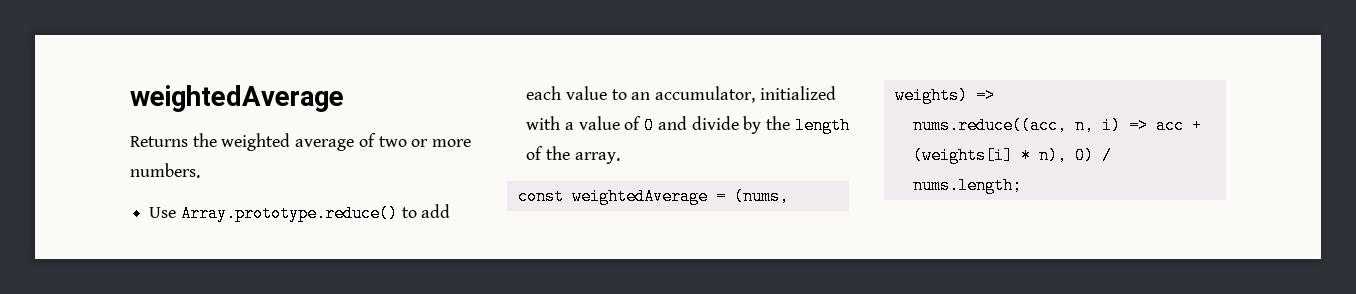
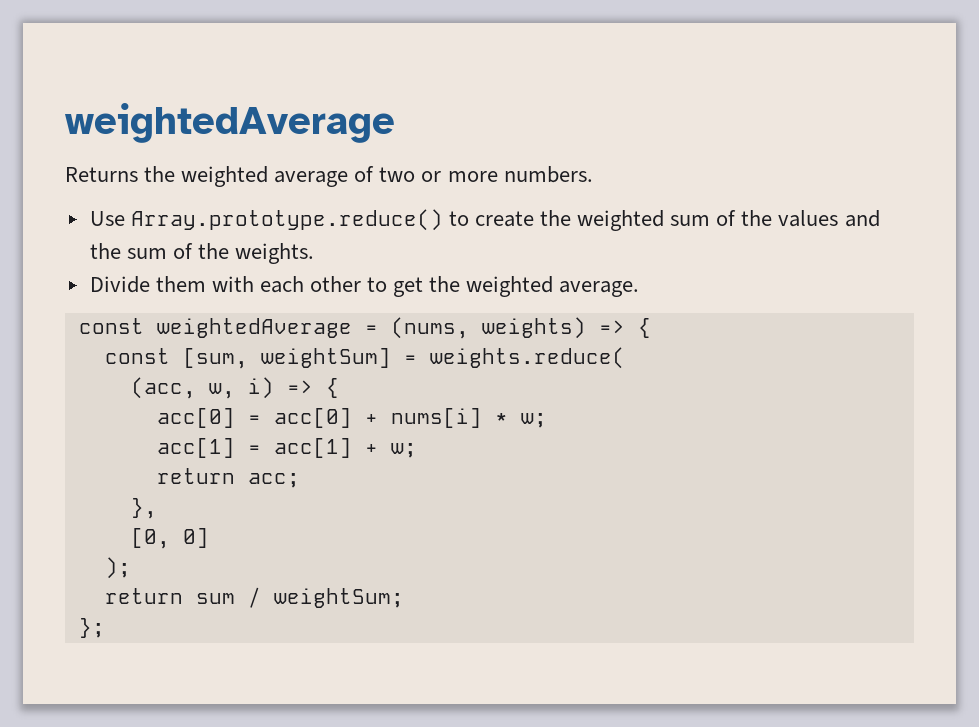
- Use Array.prototype.reduce() to add each value to an accumulator, initialized with a value of 0 and divide by the length of the array.
+ Use Array.prototype.reduce() to create the weighted sum of the values and the sum of the weights.
+ Divide them with each other to get the weighted average.
- const weightedAverage = (nums, weights) =>
- nums.reduce((acc, n, i) => acc + (weights[i] * n), 0) / nums.length;
+ const weightedAverage = (nums, weights) => {
+ const [sum, weightSum] = weights.reduce(
+ (acc, w, i) => {
+ acc[0] = acc[0] + nums[i] * w;
+ acc[1] = acc[1] + w;
+ return acc;
+ },
+ [0, 0]
+ );
+ return sum / weightSum;
+ };

